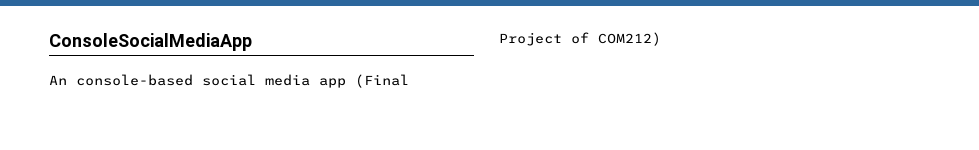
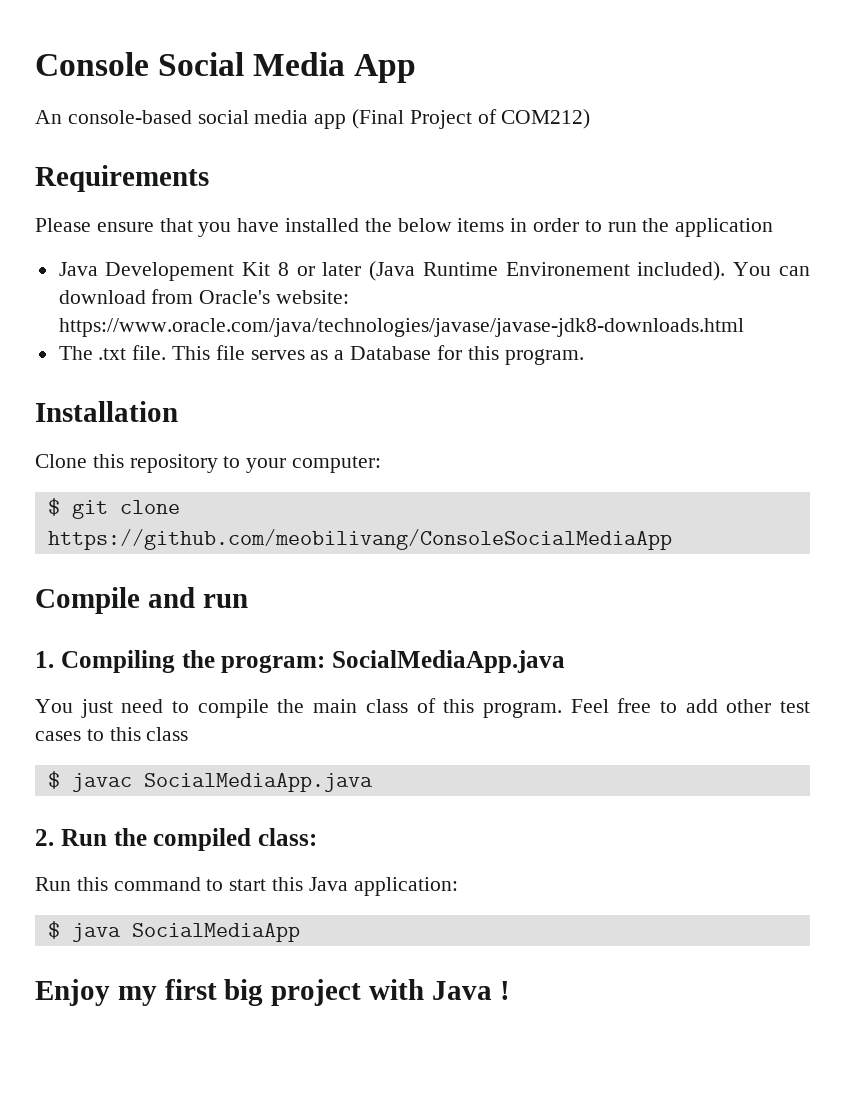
- ConsoleSocialMediaApp
+ Console Social Media App
+ Requirements
+ Please ensure that you have installed the below items in order to run the application
+ Java Developement Kit 8 or later (Java Runtime Environement included). You can download from Oracle's website: https://www.oracle.com/java/technologies/javase/javase-jdk8-downloads.html
+ The .txt file. This file serves as a Database for this program.
+ Installation
+ Clone this repository to your computer:
+ $ git clone https://github.com/meobilivang/ConsoleSocialMediaApp
+ Compile and run
+ 1. Compiling the program: SocialMediaApp.java
+ You just need to compile the main class of this program. Feel free to add other test cases to this class
+ $ javac SocialMediaApp.java
+ 2. Run the compiled class:
+ Run this command to start this Java application:
+ $ java SocialMediaApp
+ Enjoy my first big project with Java !

